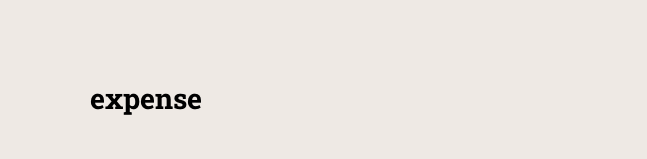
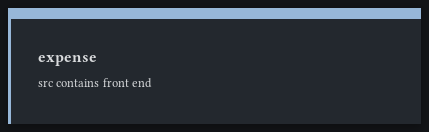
+ src contains front end

